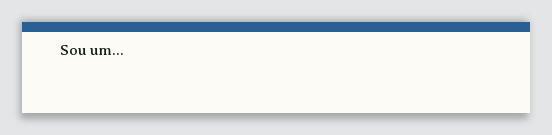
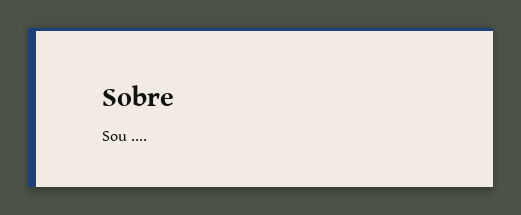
- Sou um...
+ Sobre
+ Sou ....

